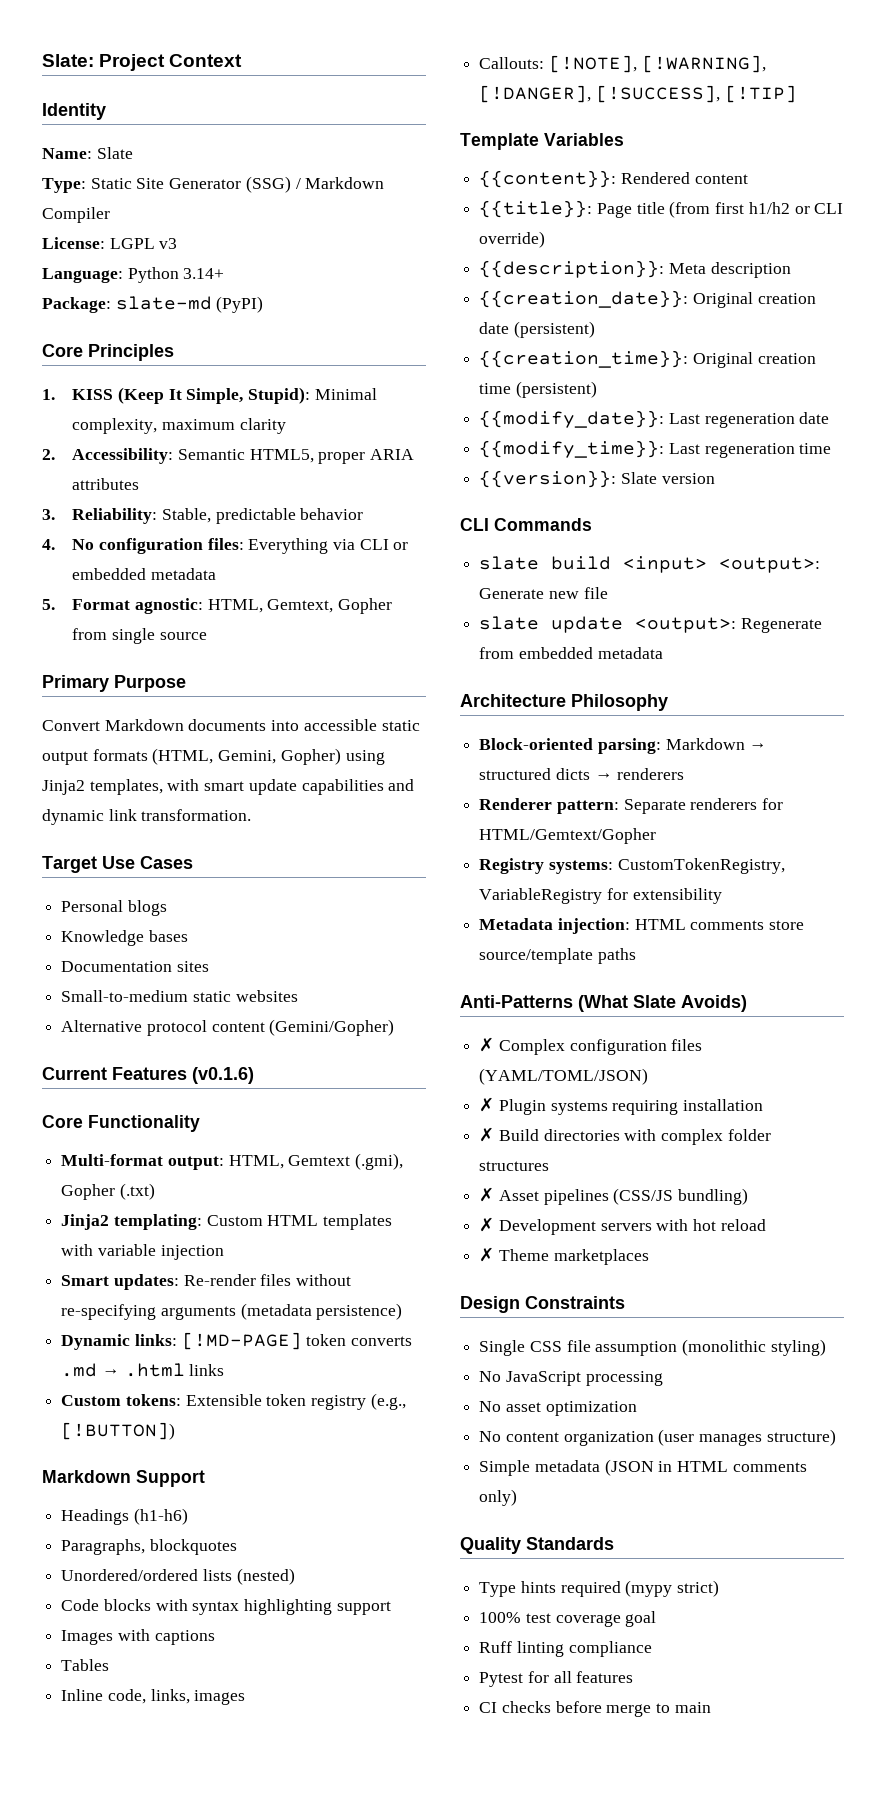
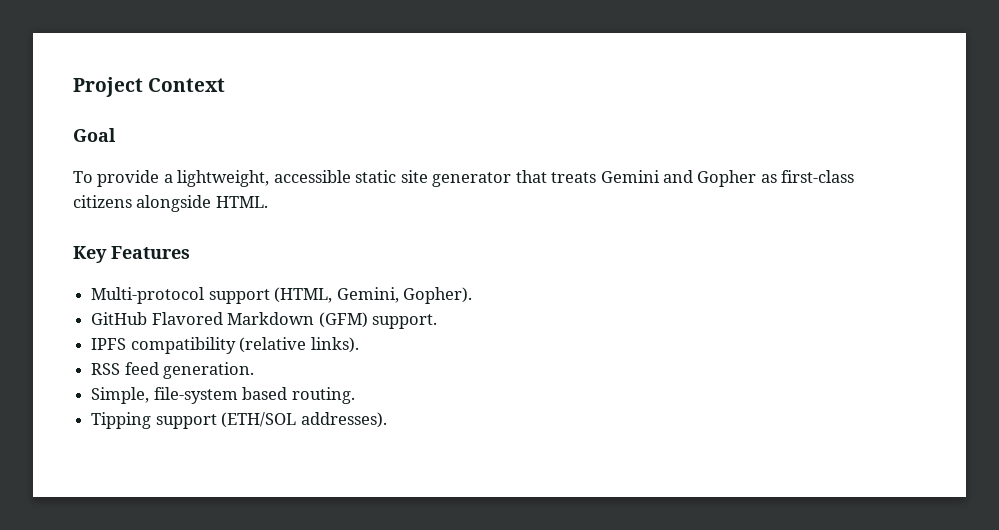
- Slate: Project Context
+ Project Context
- Identity
- Name: Slate
- Type: Static Site Generator (SSG) / Markdown Compiler
- License: LGPL v3
- Language: Python 3.14+
- Package: slate-md (PyPI)
- Core Principles
- 1. KISS (Keep It Simple, Stupid): Minimal complexity, maximum clarity
- 2. Accessibility: Semantic HTML5, proper ARIA attributes
- 3. Reliability: Stable, predictable behavior
- 4. No configuration files: Everything via CLI or embedded metadata
- 5. Format agnostic: HTML, Gemtext, Gopher from single source
- Primary Purpose
- Convert Markdown documents into accessible static output formats (HTML, Gemini, Gopher) using Jinja2 templates, with smart update capabilities and dynamic link transformation.
- Target Use Cases
- Personal blogs
- Knowledge bases
- Documentation sites
- Small-to-medium static websites
- Alternative protocol content (Gemini/Gopher)
- Current Features (v0.1.6)
- Core Functionality
- Multi-format output: HTML, Gemtext (.gmi), Gopher (.txt)
- Jinja2 templating: Custom HTML templates with variable injection
- Smart updates: Re-render files without re-specifying arguments (metadata persistence)
- Dynamic links: [!MD-PAGE] token converts .md → .html links
- Custom tokens: Extensible token registry (e.g., [!BUTTON])
- Markdown Support
- Headings (h1-h6)
- Paragraphs, blockquotes
- Unordered/ordered lists (nested)
- Code blocks with syntax highlighting support
- Images with captions
- Tables
- Inline code, links, images
- Callouts: [!NOTE], [!WARNING], [!DANGER], [!SUCCESS], [!TIP]
- Template Variables
- {{content}}: Rendered content
- {{title}}: Page title (from first h1/h2 or CLI override)
- {{description}}: Meta description
- {{creation_date}}: Original creation date (persistent)
- {{creation_time}}: Original creation time (persistent)
- {{modify_date}}: Last regeneration date
- {{modify_time}}: Last regeneration time
- {{version}}: Slate version
- CLI Commands
- slate build <input> <output>: Generate new file
- slate update <output>: Regenerate from embedded metadata
- Architecture Philosophy
- Block-oriented parsing: Markdown → structured dicts → renderers
- Renderer pattern: Separate renderers for HTML/Gemtext/Gopher
- Registry systems: CustomTokenRegistry, VariableRegistry for extensibility
- Metadata injection: HTML comments store source/template paths
- Anti-Patterns (What Slate Avoids)
- ✗ Complex configuration files (YAML/TOML/JSON)
- ✗ Plugin systems requiring installation
- ✗ Build directories with complex folder structures
- ✗ Asset pipelines (CSS/JS bundling)
- ✗ Development servers with hot reload
- ✗ Theme marketplaces
- Design Constraints
- Single CSS file assumption (monolithic styling)
- No JavaScript processing
- No asset optimization
- No content organization (user manages structure)
- Simple metadata (JSON in HTML comments only)
- Quality Standards
- Type hints required (mypy strict)
- 100% test coverage goal
- Ruff linting compliance
- Pytest for all features
- CI checks before merge to main
+ Goal
+ To provide a lightweight, accessible static site generator that treats Gemini and Gopher as first-class citizens alongside HTML.
+ Key Features
+ Multi-protocol support (HTML, Gemini, Gopher).
+ GitHub Flavored Markdown (GFM) support.
+ IPFS compatibility (relative links).
+ RSS feed generation.
+ Simple, file-system based routing.
+ Tipping support (ETH/SOL addresses).

